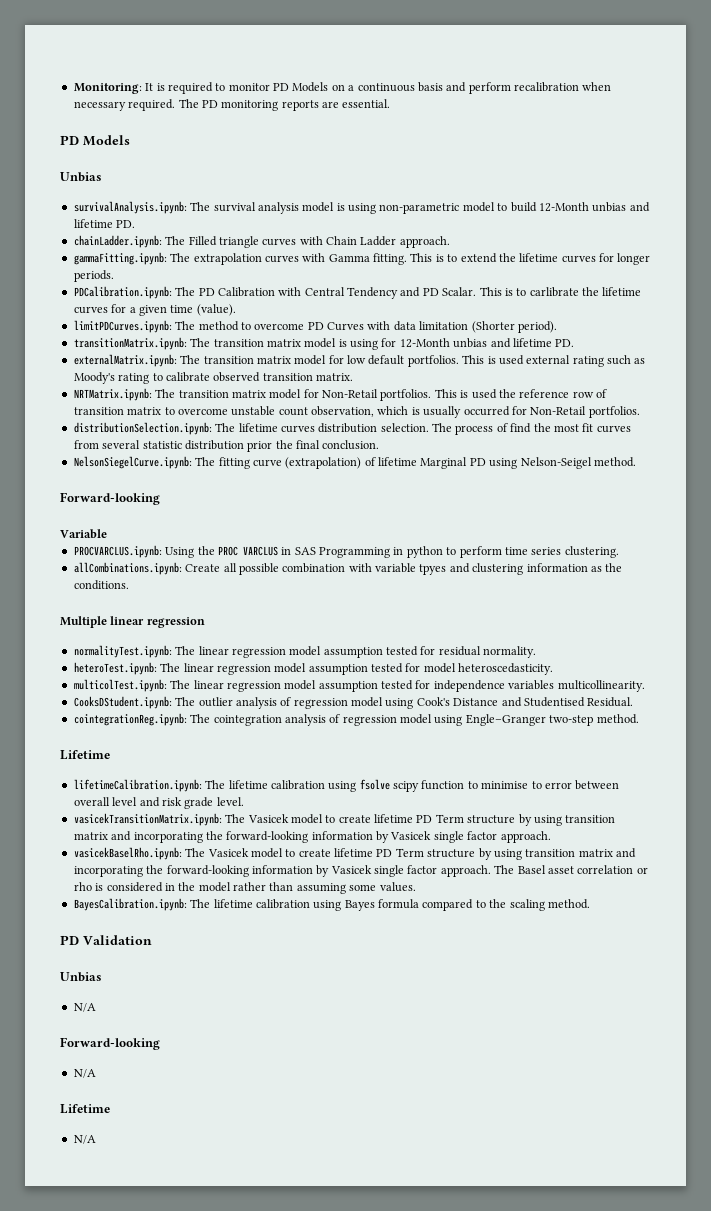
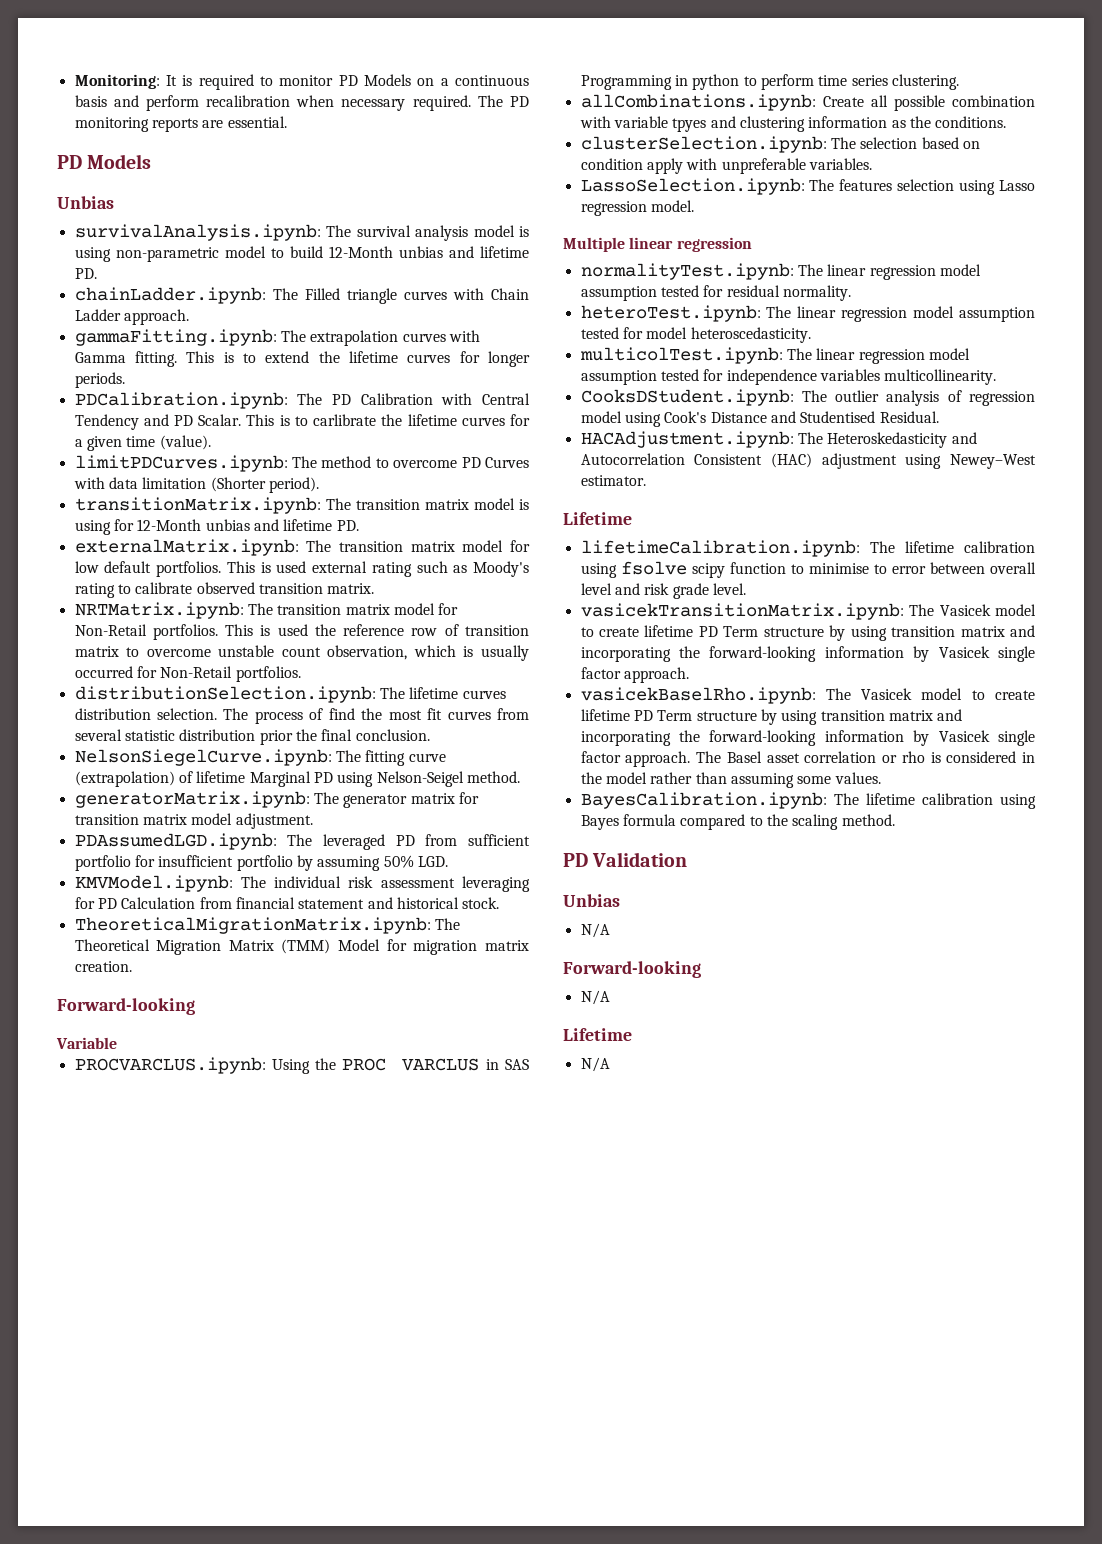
+ generatorMatrix.ipynb: The generator matrix for transition matrix model adjustment.
+ PDAssumedLGD.ipynb: The leveraged PD from sufficient portfolio for insufficient portfolio by assuming 50% LGD.
+ KMVModel.ipynb: The individual risk assessment leveraging for PD Calculation from financial statement and historical stock.
+ TheoreticalMigrationMatrix.ipynb: The Theoretical Migration Matrix (TMM) Model for migration matrix creation.
+ clusterSelection.ipynb: The selection based on condition apply with unpreferable variables.
+ LassoSelection.ipynb: The features selection using Lasso regression model.
- cointegrationReg.ipynb: The cointegration analysis of regression model using Engle–Granger two-step method.
+ HACAdjustment.ipynb: The Heteroskedasticity and Autocorrelation Consistent (HAC) adjustment using Newey–West estimator.

